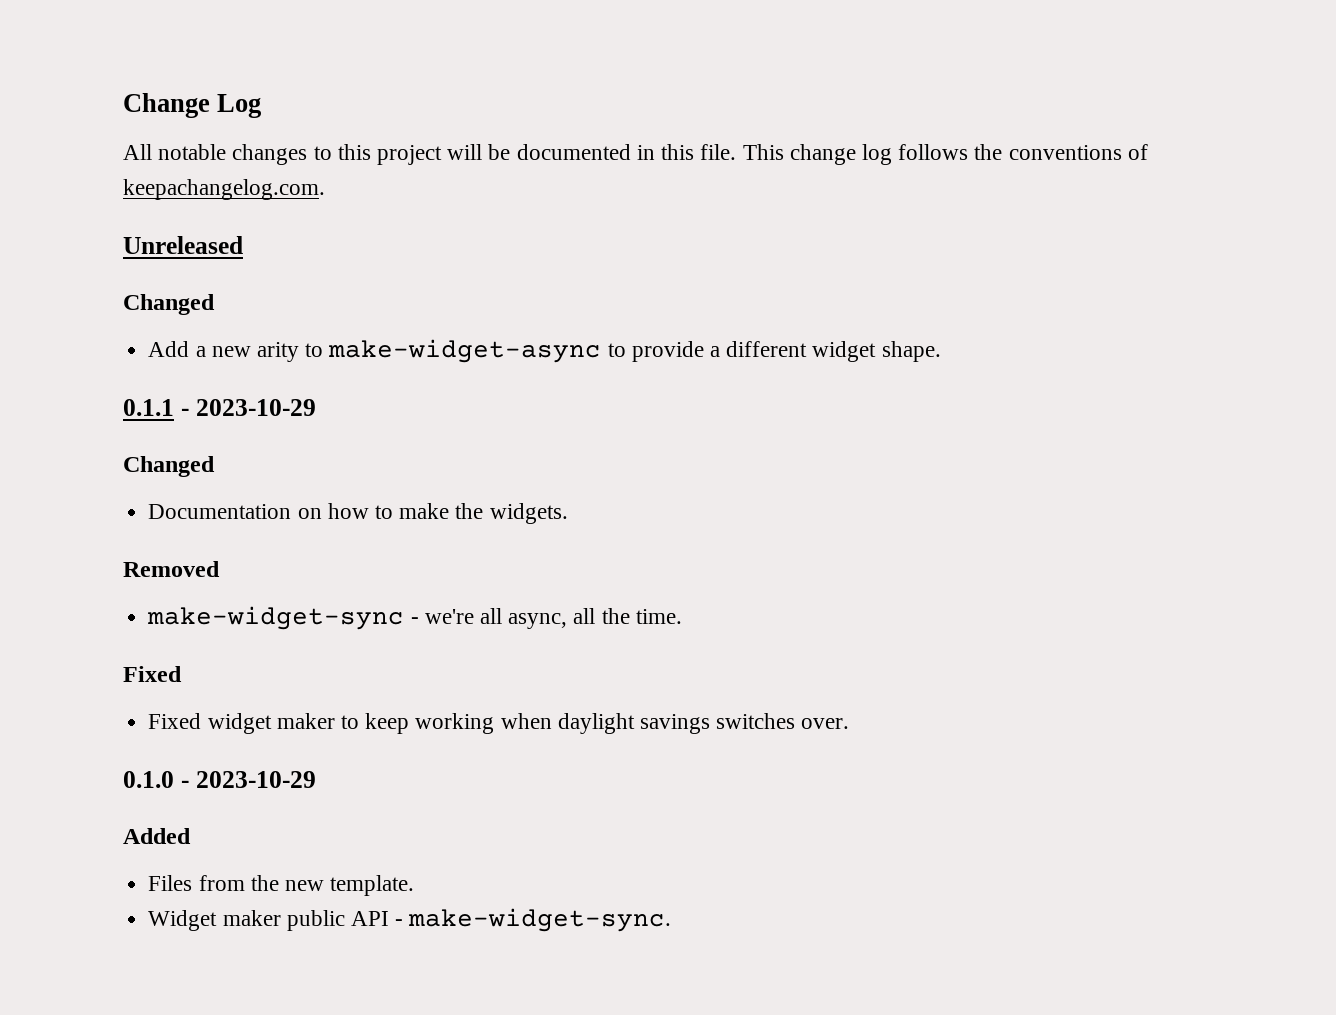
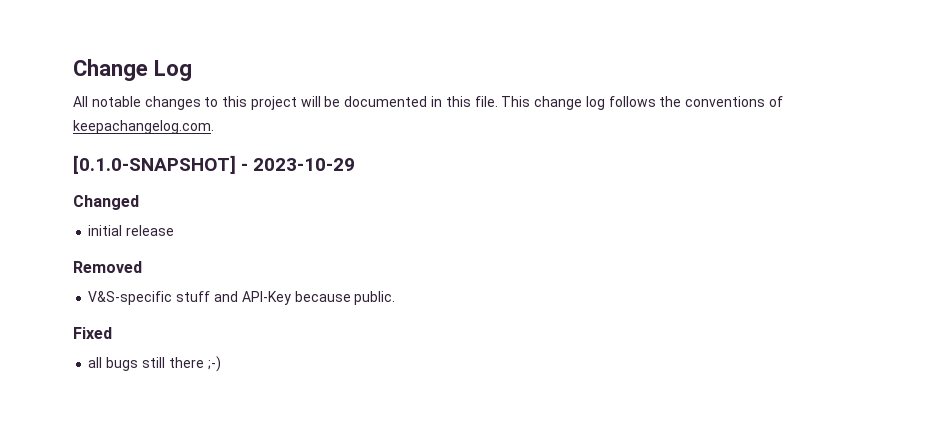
- Unreleased
+ [0.1.0-SNAPSHOT] - 2023-10-29
  Changed
- Add a new arity to make-widget-async to provide a different widget shape.
- 0.1.1 - 2023-10-29
- Changed
- Documentation on how to make the widgets.
+ initial release
  Removed
- make-widget-sync - we're all async, all the time.
+ V&S-specific stuff and API-Key because public.
  Fixed
- Fixed widget maker to keep working when daylight savings switches over.
- 0.1.0 - 2023-10-29
- Added
- Files from the new template.
- Widget maker public API - make-widget-sync.
+ all bugs still there ;-)

